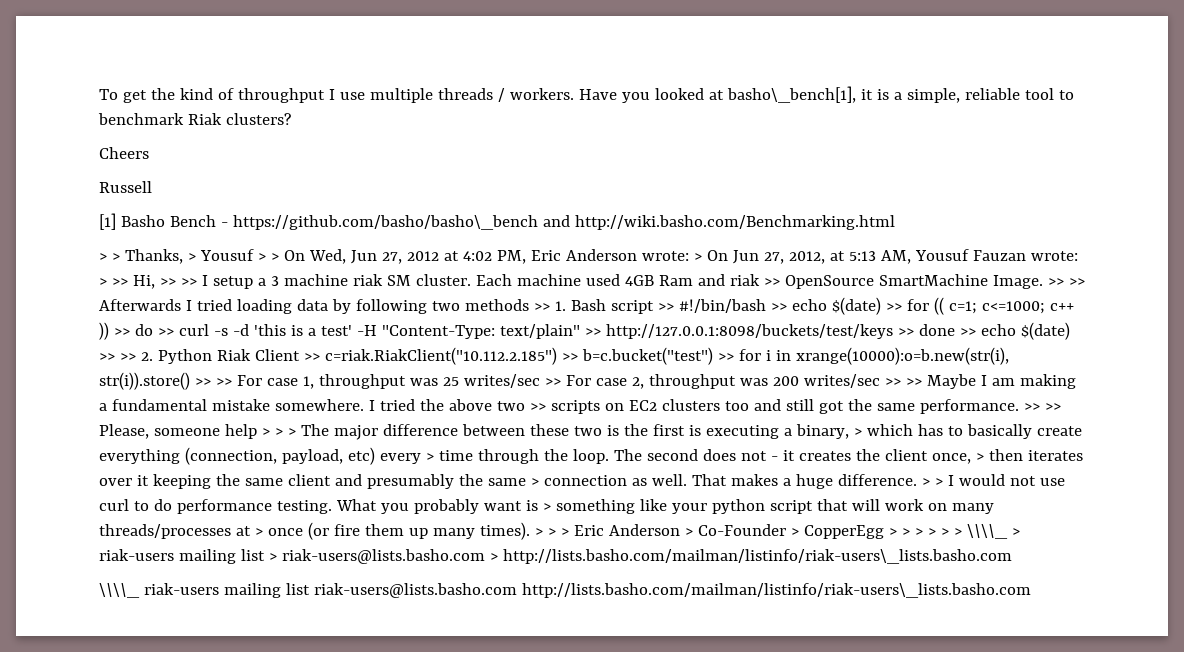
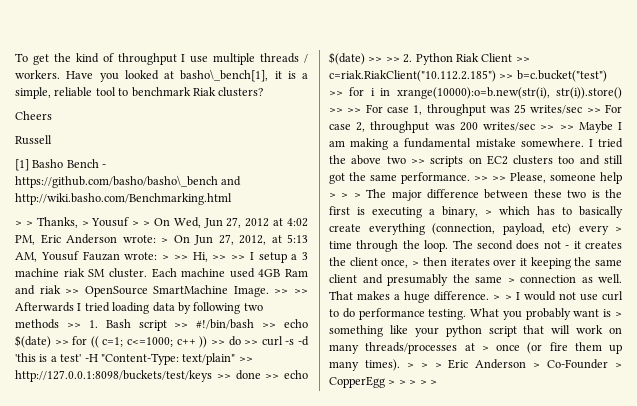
- > > > Eric Anderson > Co-Founder > CopperEgg > > > > > > \\\\_ > riak-users mailing list > riak-users@lists.basho.com > http://lists.basho.com/mailman/listinfo/riak-users\_lists.basho.com
- \\\\_ riak-users mailing list riak-users@lists.basho.com http://lists.basho.com/mailman/listinfo/riak-users\_lists.basho.com
+ > > > Eric Anderson > Co-Founder > CopperEgg > > > > >

